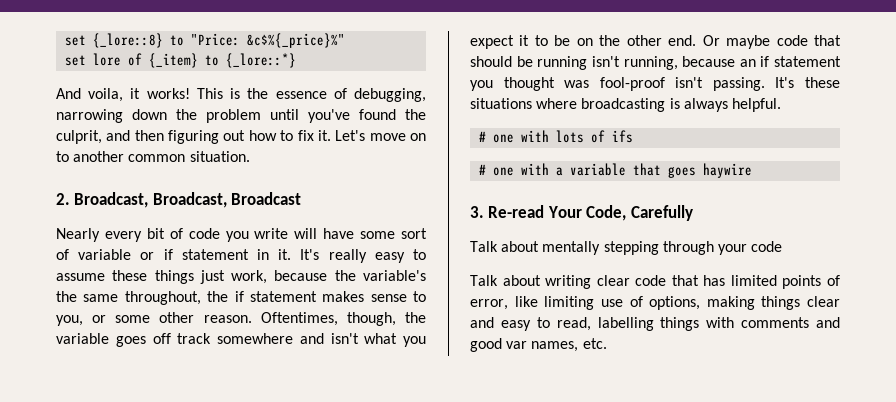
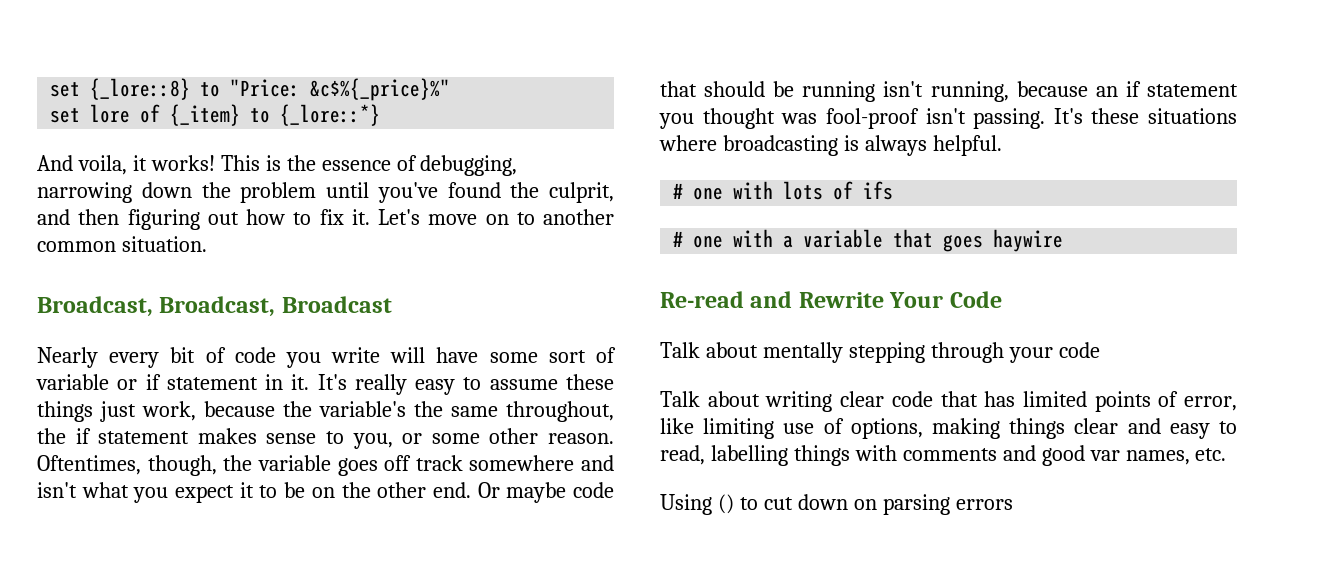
- 2. Broadcast, Broadcast, Broadcast
+ Broadcast, Broadcast, Broadcast
- 3. Re-read Your Code, Carefully
+ Re-read and Rewrite Your Code
+ Using () to cut down on parsing errors

